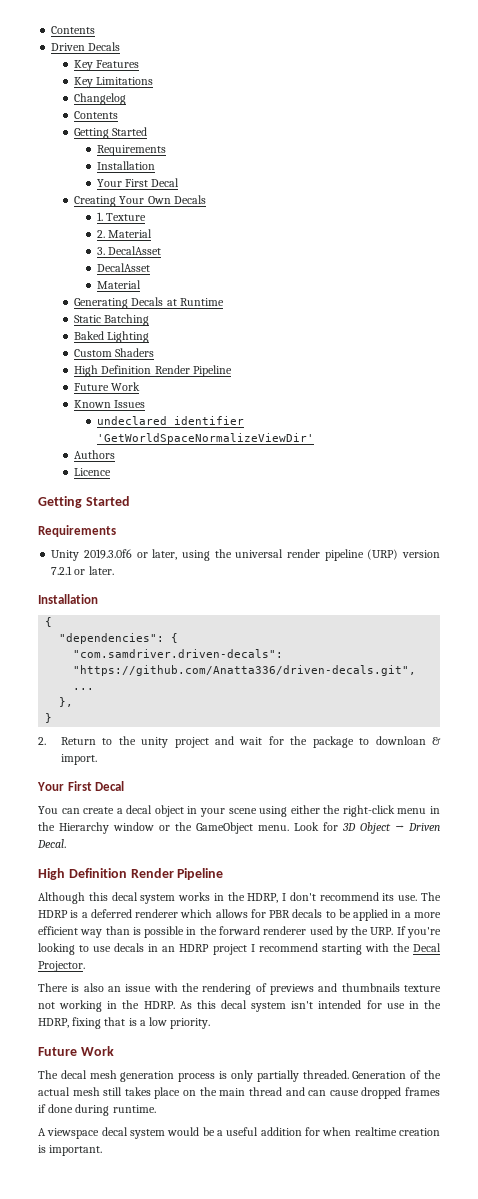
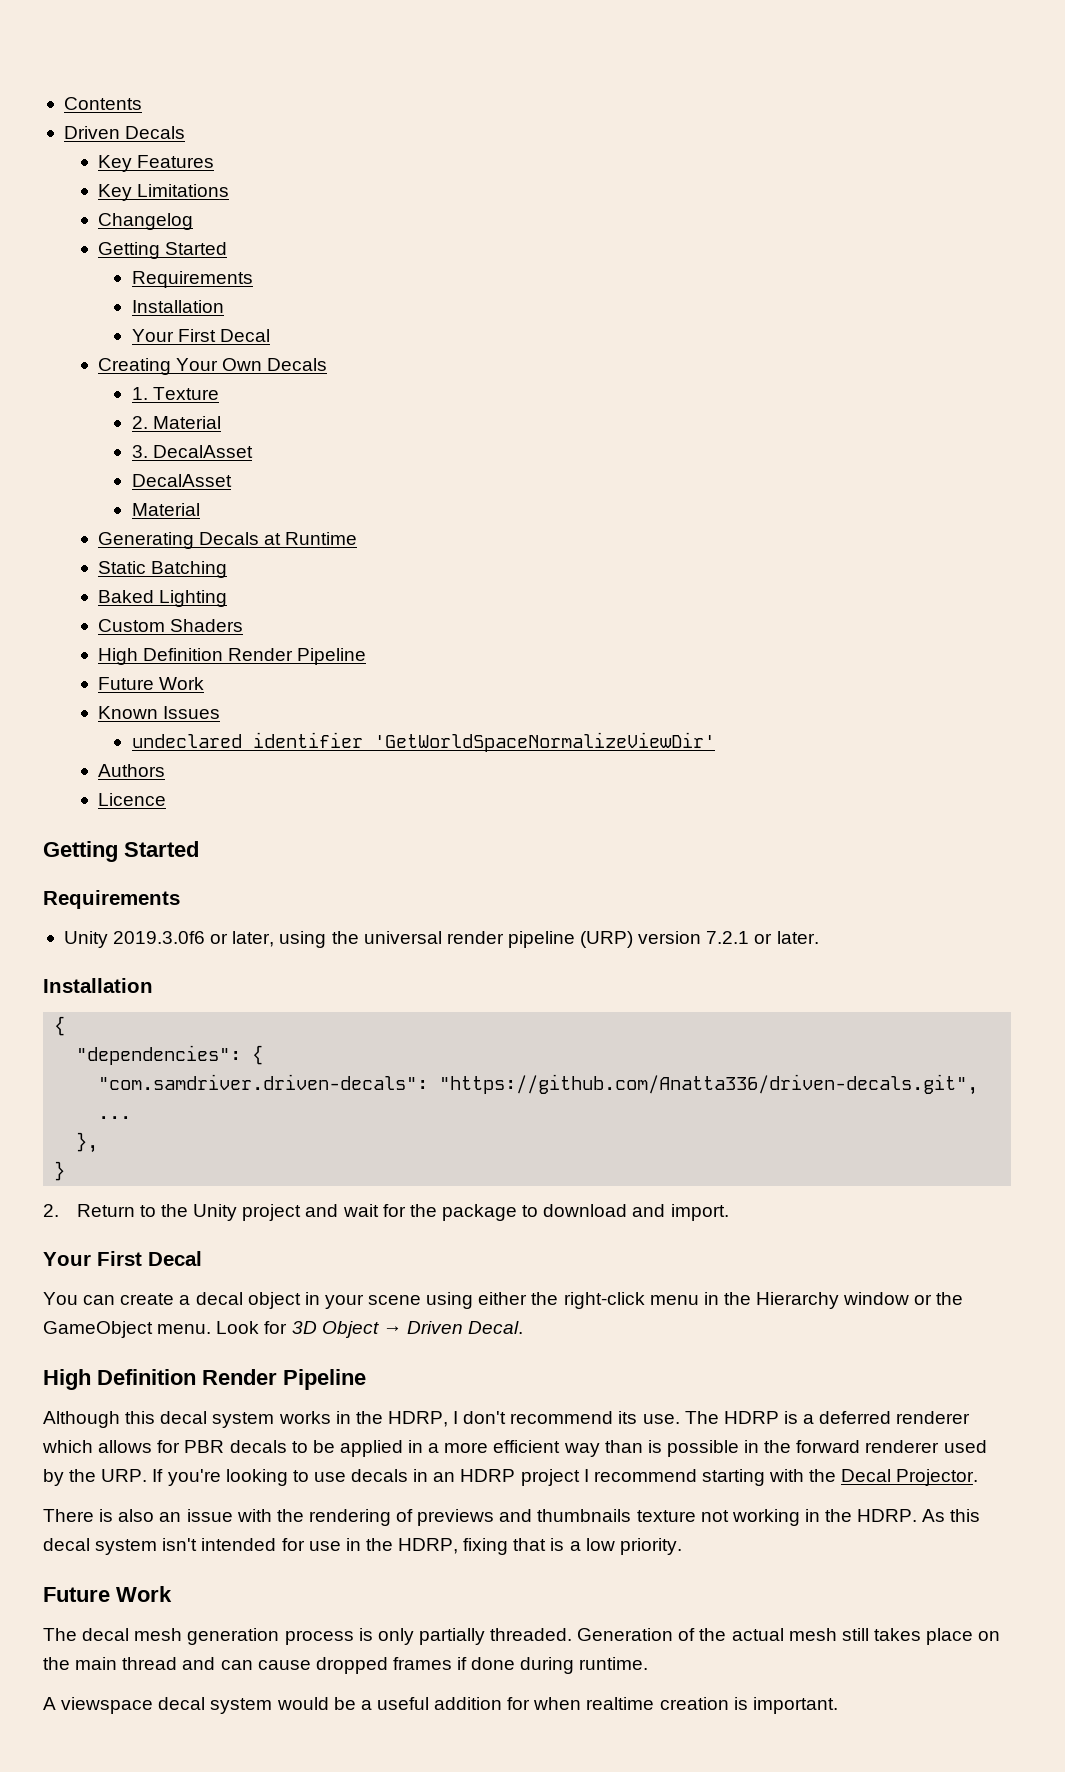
  Changelog
- Contents
- 2. Return to the unity project and wait for the package to downloan & import.
+ 2. Return to the Unity project and wait for the package to download and import.

